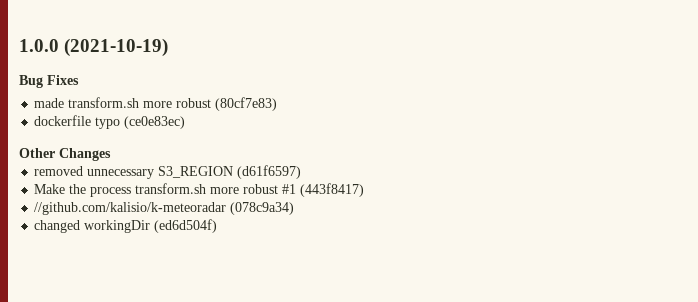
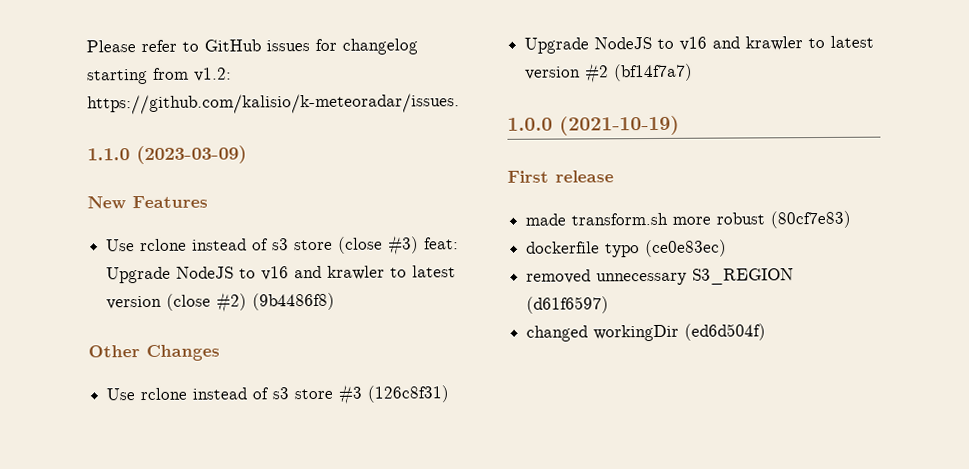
+ Please refer to GitHub issues for changelog starting from v1.2: https://github.com/kalisio/k-meteoradar/issues.
+ 1.1.0 (2023-03-09)
+ New Features
+ Use rclone instead of s3 store (close #3) feat: Upgrade NodeJS to v16 and krawler to latest version (close #2) (9b4486f8)
+ Other Changes
+ Use rclone instead of s3 store #3 (126c8f31)
+ Upgrade NodeJS to v16 and krawler to latest version #2 (bf14f7a7)
- Bug Fixes
+ First release
- Other Changes
- Make the process transform.sh more robust #1 (443f8417)
- //github.com/kalisio/k-meteoradar (078c9a34)

